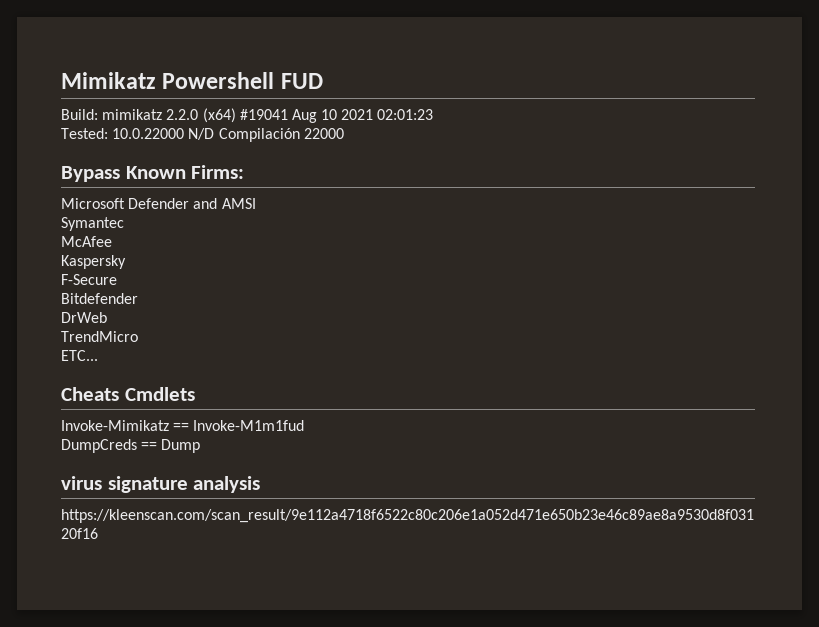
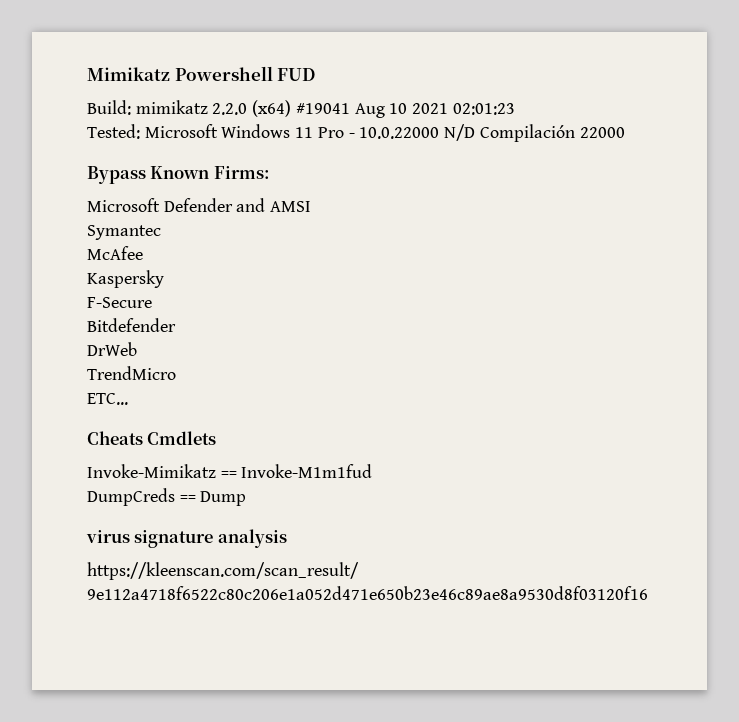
- Tested: 10.0.22000 N/D Compilación 22000
+ Tested: Microsoft Windows 11 Pro - 10.0.22000 N/D Compilación 22000

